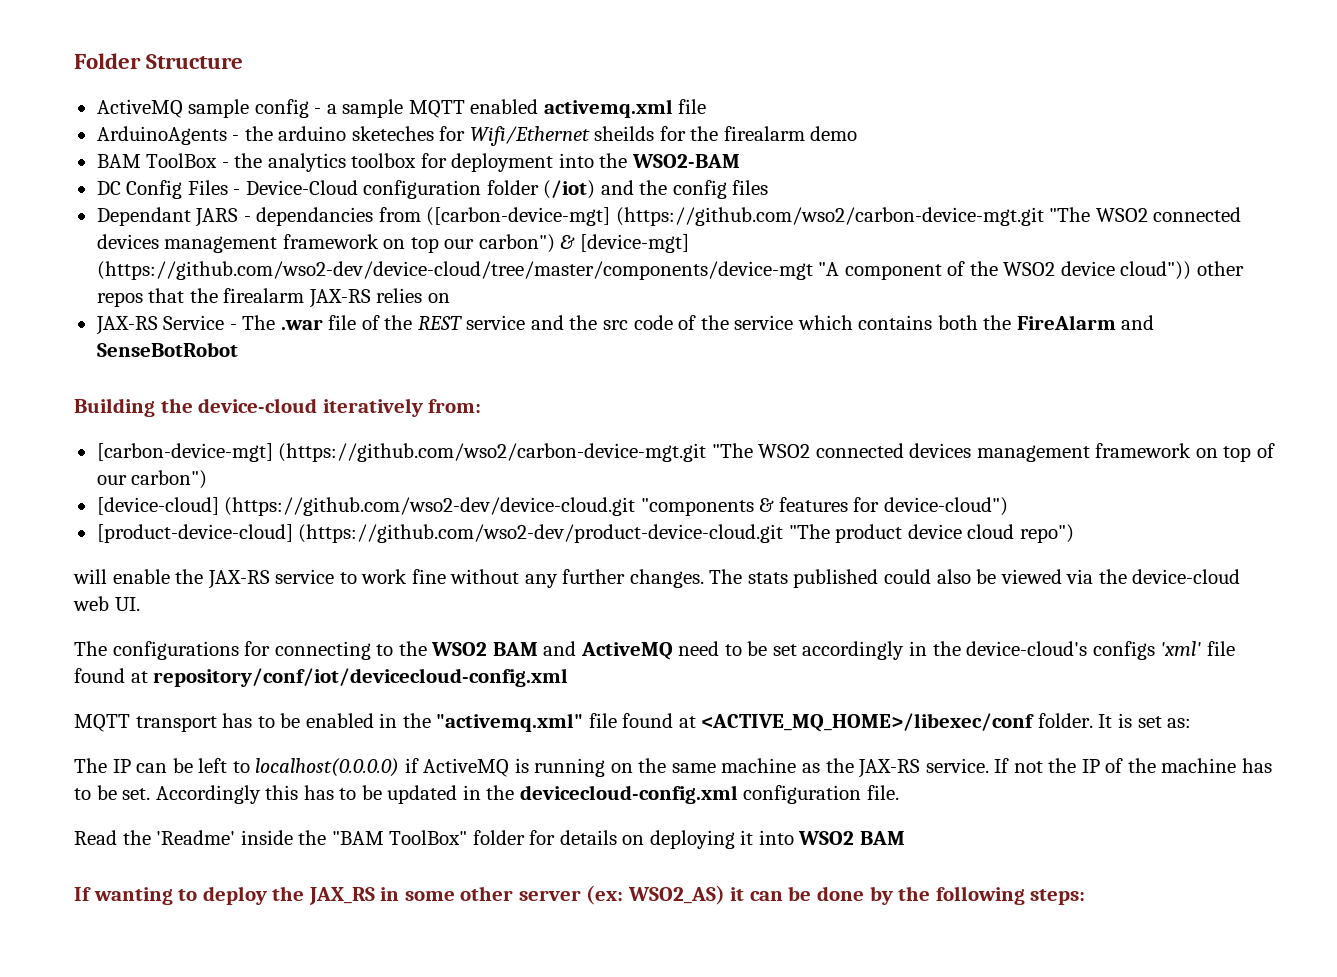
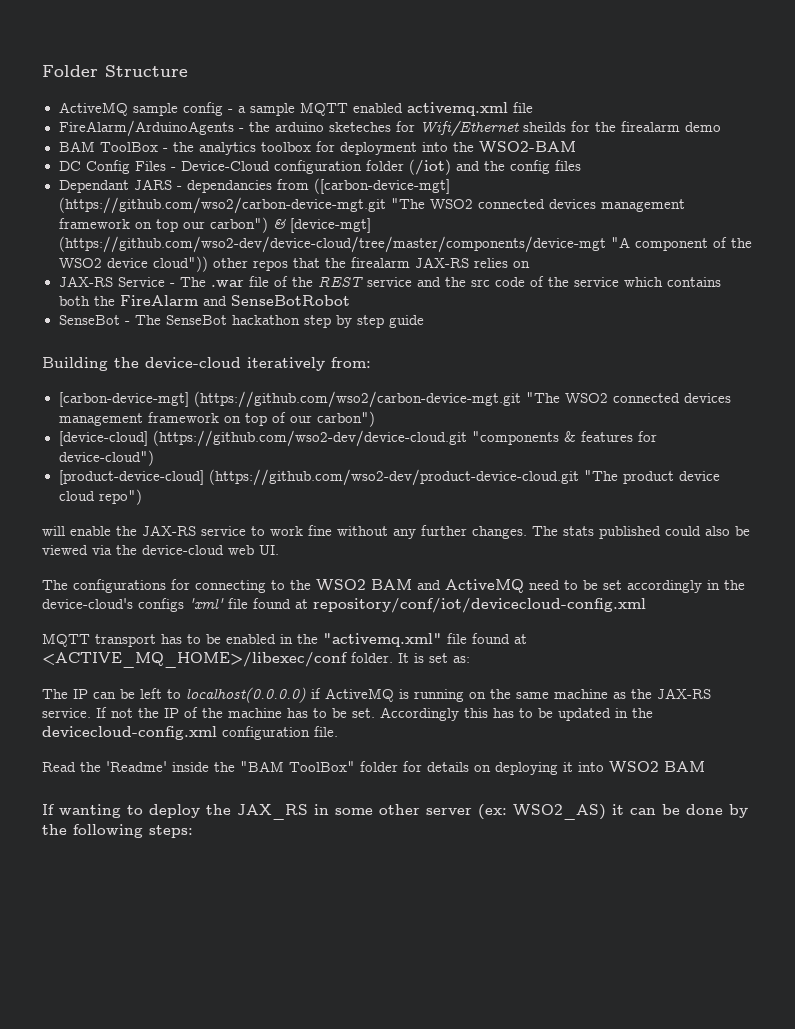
- ArduinoAgents - the arduino sketeches for Wifi/Ethernet sheilds for the firealarm demo
+ FireAlarm/ArduinoAgents - the arduino sketeches for Wifi/Ethernet sheilds for the firealarm demo
+ SenseBot - The SenseBot hackathon step by step guide

